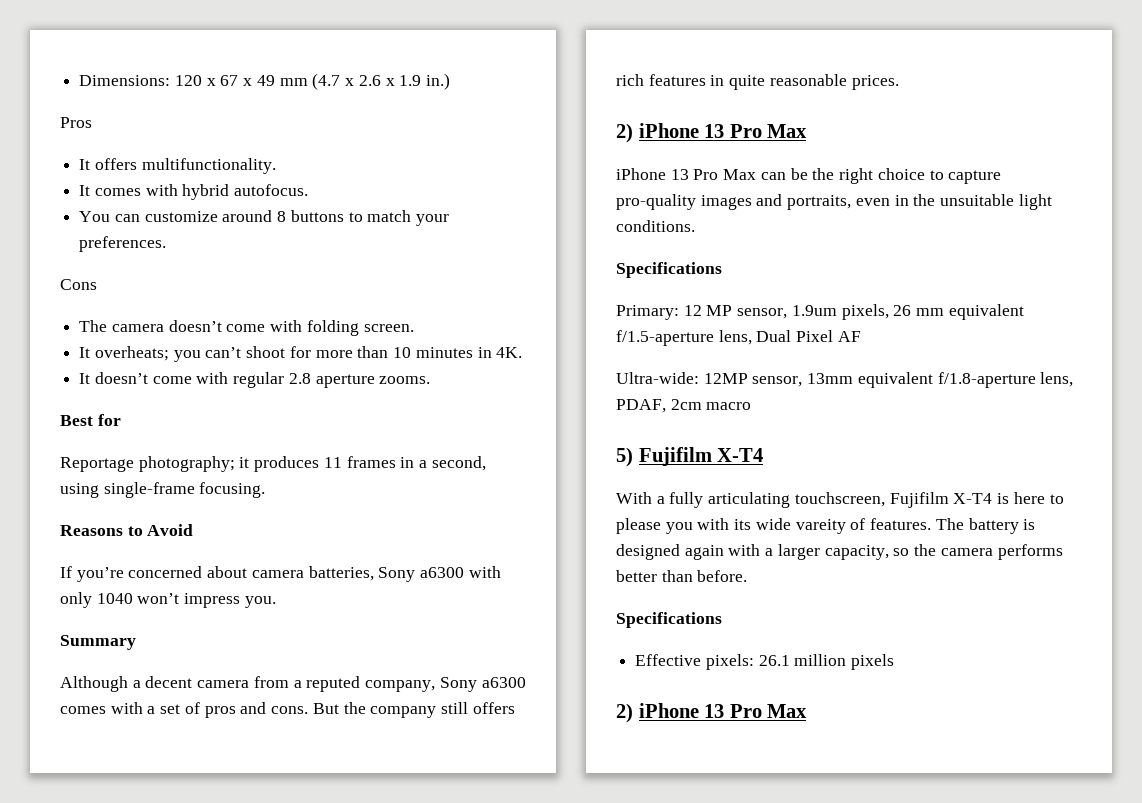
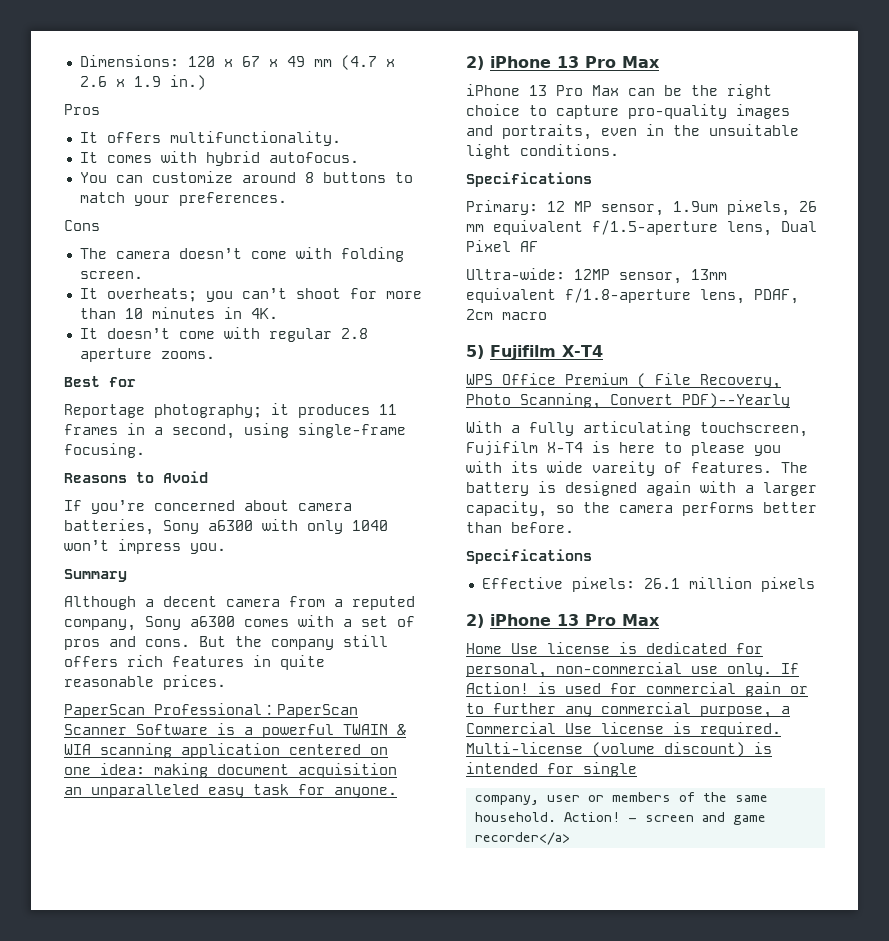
+ PaperScan Professional：PaperScan Scanner Software is a powerful TWAIN & WIA scanning application centered on one idea: making document acquisition an unparalleled easy task for anyone.
+ WPS Office Premium ( File Recovery, Photo Scanning, Convert PDF)--Yearly
+ Home Use license is dedicated for personal, non-commercial use only. If Action! is used for commercial gain or to further any commercial purpose, a Commercial Use license is required. Multi-license (volume discount) is intended for single
+ company, user or members of the same household. Action! - screen and game recorder</a>

